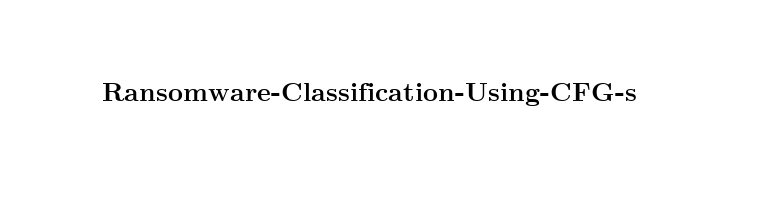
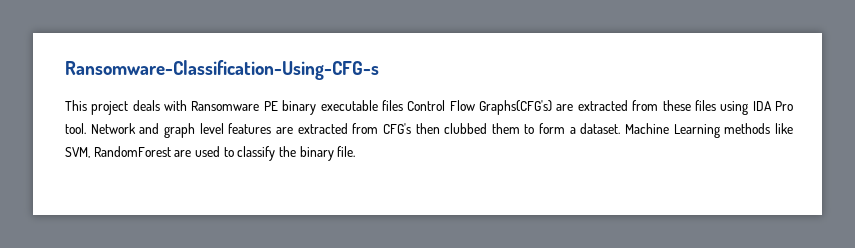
+ This project deals with Ransomware PE binary executable files Control Flow Graphs(CFG's) are extracted from these files using IDA Pro tool. Network and graph level features are extracted from CFG's then clubbed them to form a dataset. Machine Learning methods like SVM, RandomForest are used to classify the binary file.

